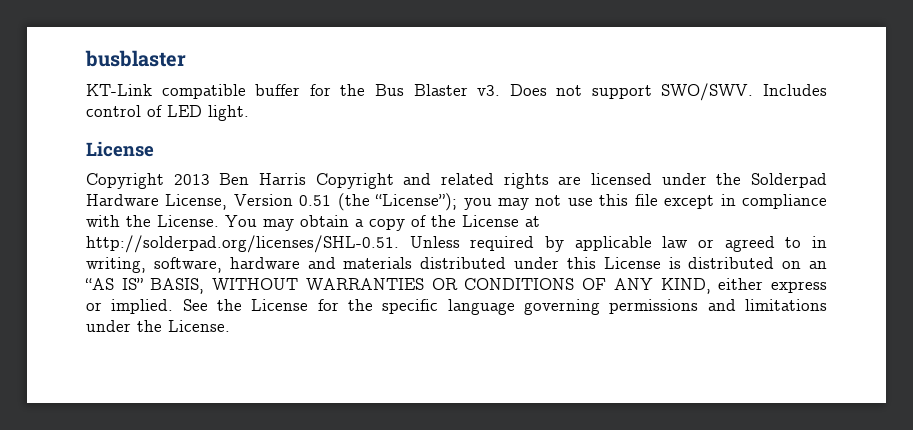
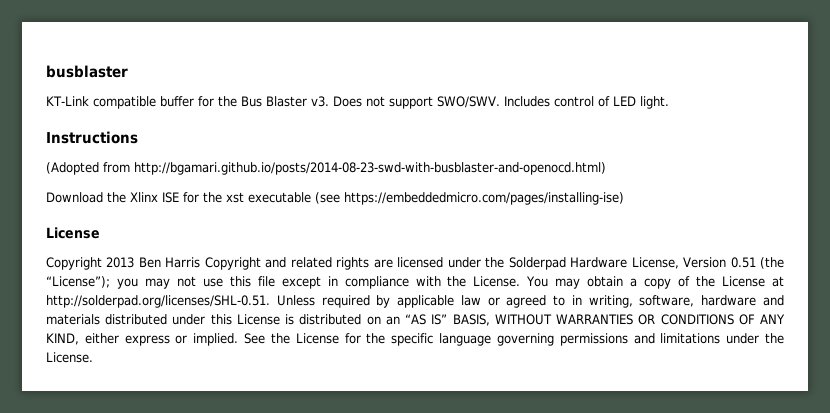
+ Instructions
+ (Adopted from http://bgamari.github.io/posts/2014-08-23-swd-with-busblaster-and-openocd.html)
+ Download the Xlinx ISE for the xst executable (see https://embeddedmicro.com/pages/installing-ise)

